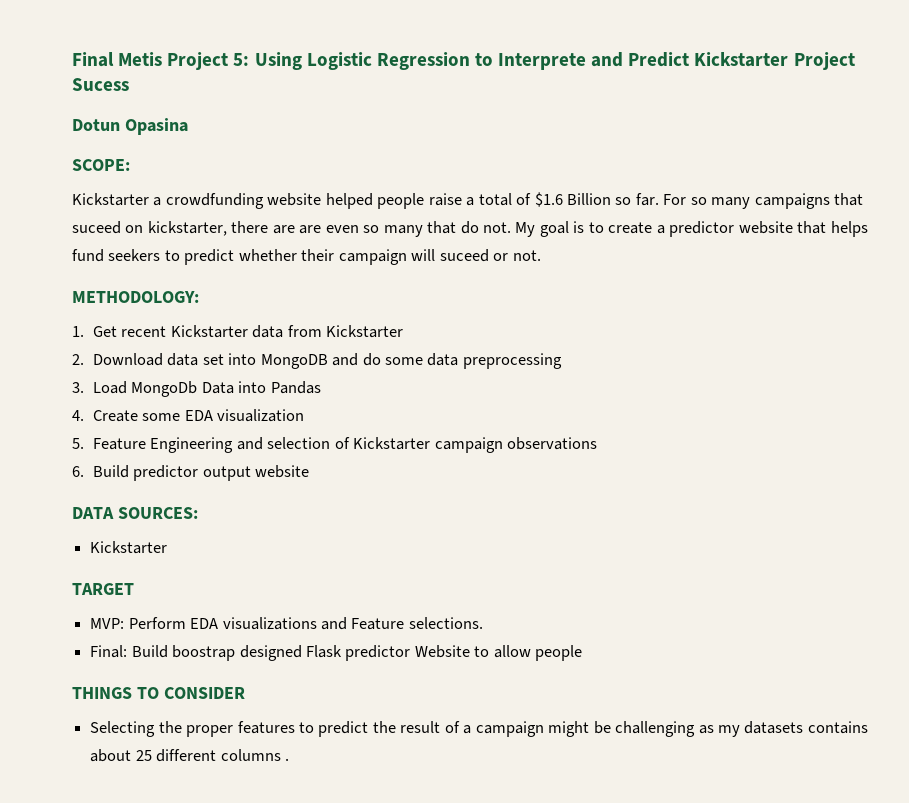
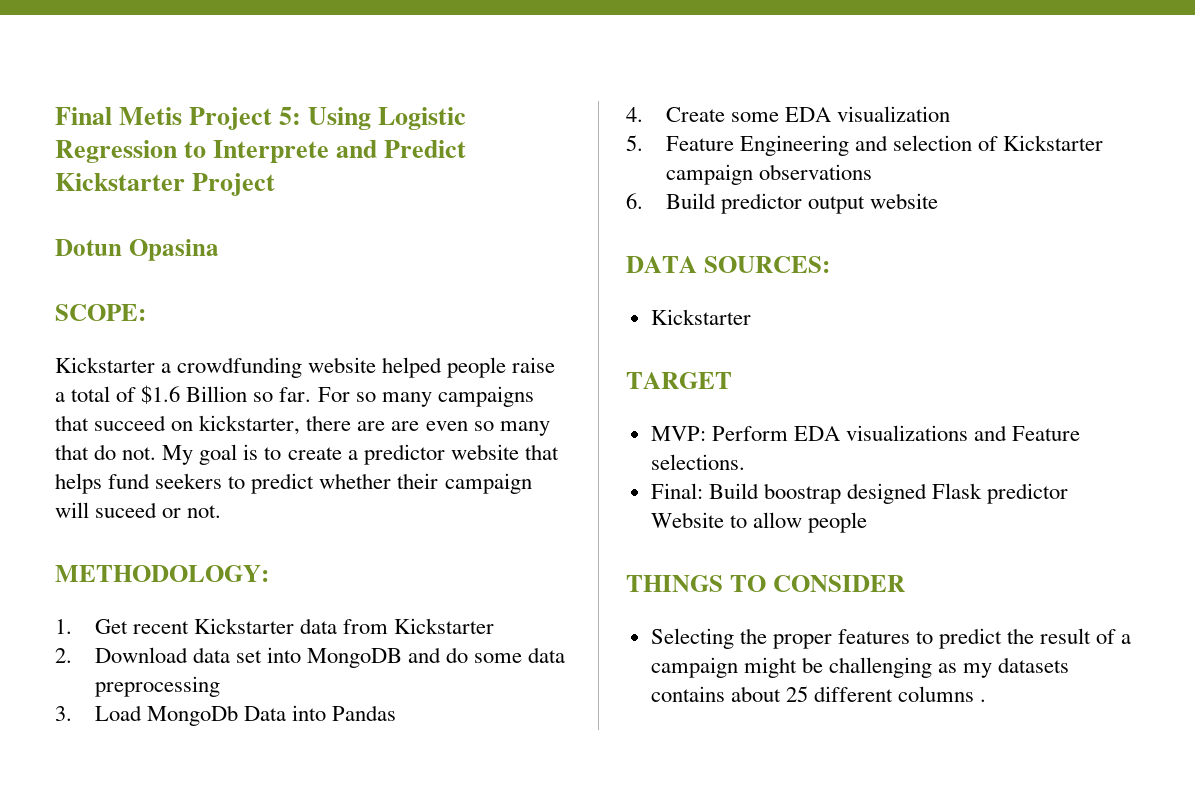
- Final Metis Project 5: Using Logistic Regression to Interprete and Predict Kickstarter Project Sucess
+ Final Metis Project 5: Using Logistic Regression to Interprete and Predict Kickstarter Project
- For so many campaigns that suceed on kickstarter, there are are even so many that do not.
+ For so many campaigns that succeed on kickstarter, there are are even so many that do not.

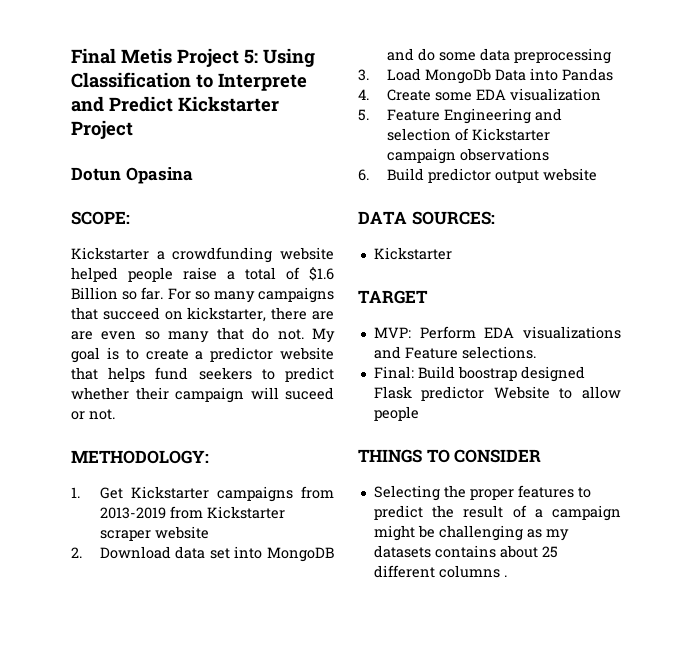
- Final Metis Project 5: Using Logistic Regression to Interprete and Predict Kickstarter Project
+ Final Metis Project 5: Using Classification to Interprete and Predict Kickstarter Project
- 1. Get recent Kickstarter data from Kickstarter
+ 1. Get Kickstarter campaigns from 2013-2019 from Kickstarter scraper website

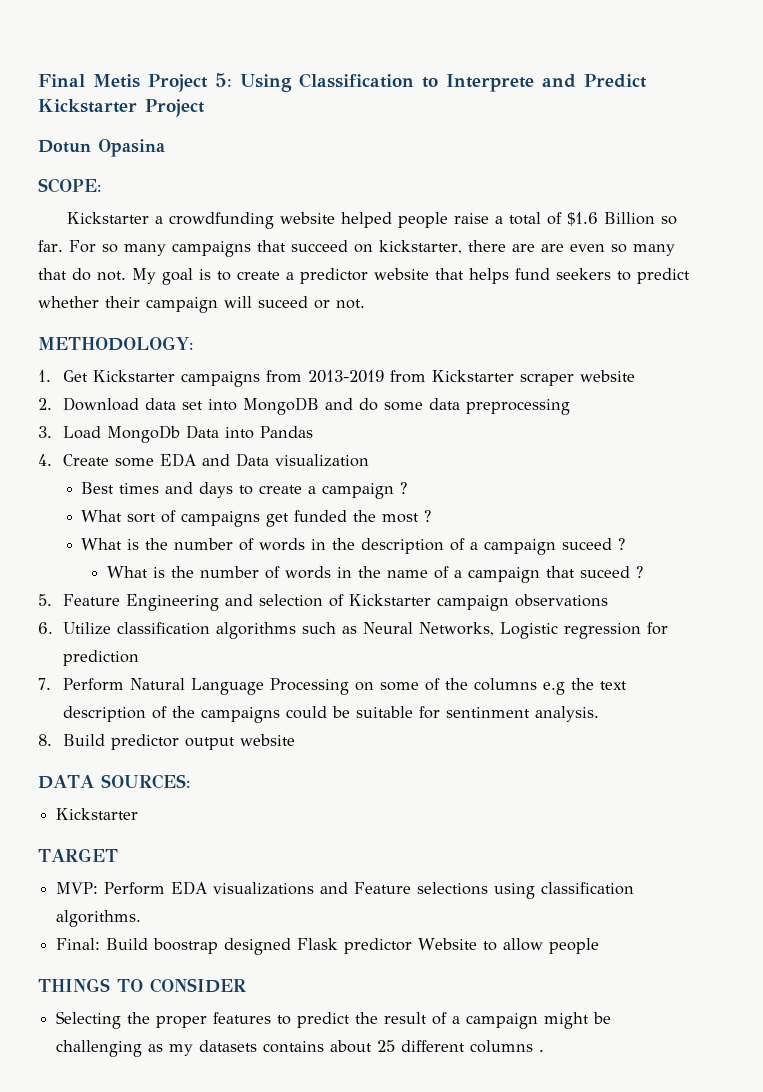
- 4. Create some EDA visualization
+ 4. Create some EDA and Data visualization
+ Best times and days to create a campaign ?
+ What sort of campaigns get funded the most ?
+ What is the number of words in the description of a campaign suceed ?
+ What is the number of words in the name of a campaign that suceed ?
- 6. Build predictor output website
+ 6. Utilize classification algorithms such as Neural Networks, Logistic regression for prediction
+ 7. Perform Natural Language Processing on some of the columns e.g the text description of the campaigns could be suitable for sentinment analysis.
+ 8. Build predictor output website
- MVP: Perform EDA visualizations and Feature selections.
+ MVP: Perform EDA visualizations and Feature selections using classification algorithms.

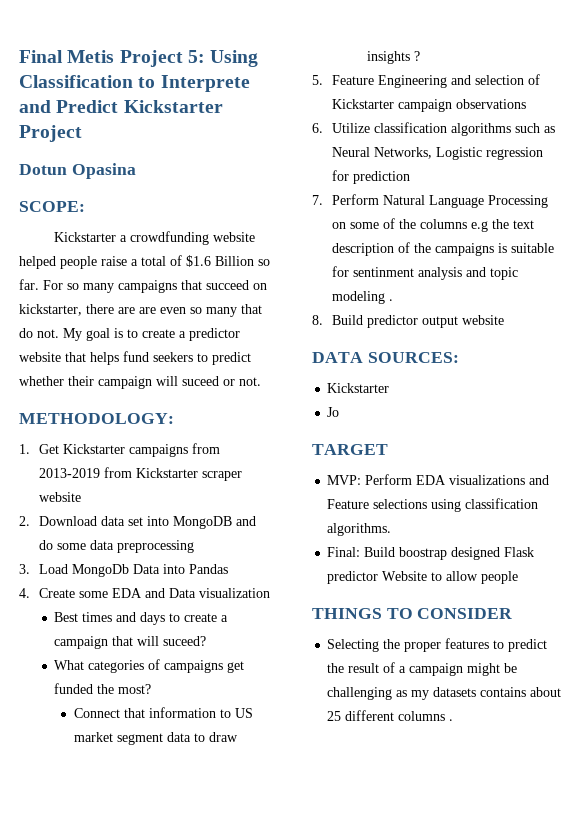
- Best times and days to create a campaign ?
- What sort of campaigns get funded the most ?
- What is the number of words in the description of a campaign suceed ?
- What is the number of words in the name of a campaign that suceed ?
+ Best times and days to create a campaign that will suceed?
+ What categories of campaigns get funded the most?
+ Connect that information to US market segment data to draw insights ?
- 7. Perform Natural Language Processing on some of the columns e.g the text description of the campaigns could be suitable for sentinment analysis.
+ 7. Perform Natural Language Processing on some of the columns e.g the text description of the campaigns is suitable for sentinment analysis and topic modeling .
+ Jo

